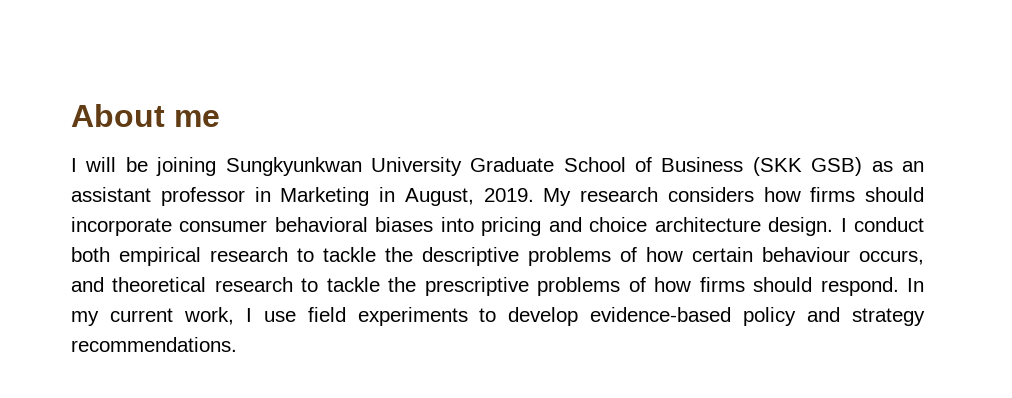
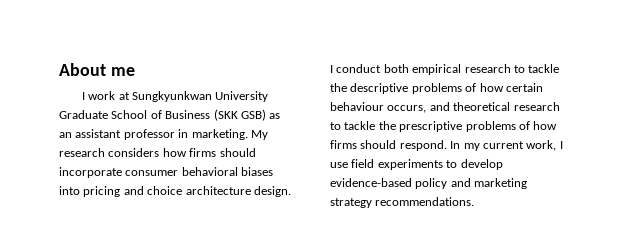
- I will be joining Sungkyunkwan University Graduate School of Business (SKK GSB) as an assistant professor in Marketing in August, 2019.
+ I work at Sungkyunkwan University Graduate School of Business (SKK GSB) as an assistant professor in marketing.
- In my current work, I use field experiments to develop evidence-based policy and strategy recommendations.
+ In my current work, I use field experiments to develop evidence-based policy and marketing strategy recommendations.

